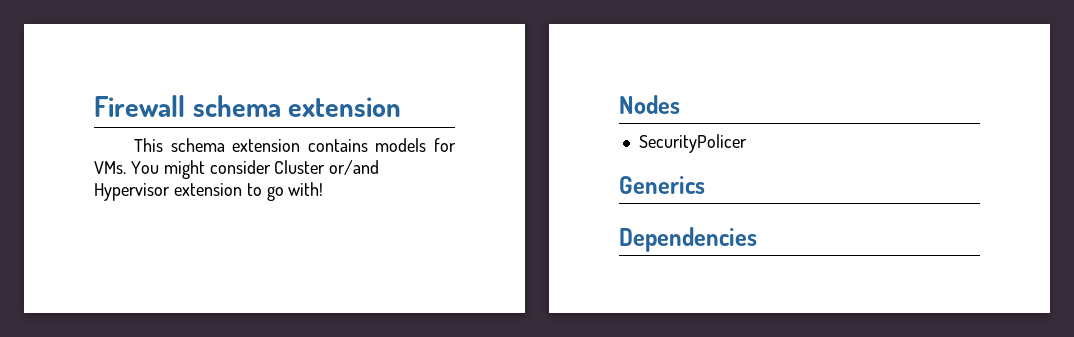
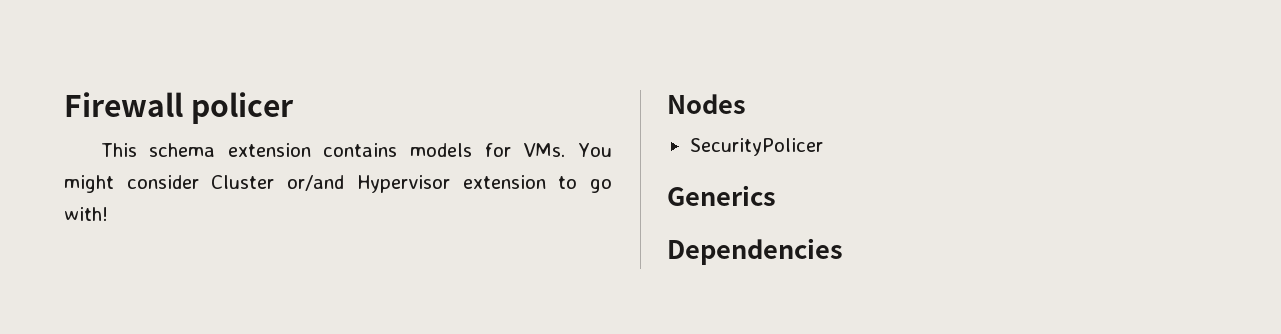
- Firewall schema extension
+ Firewall policer

